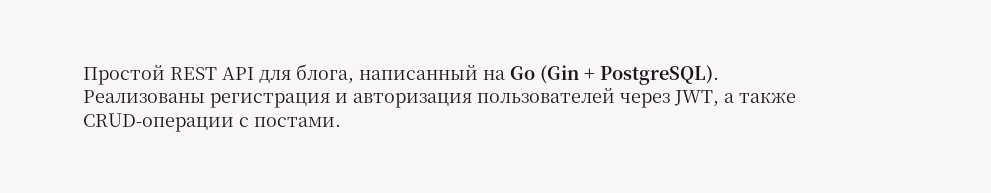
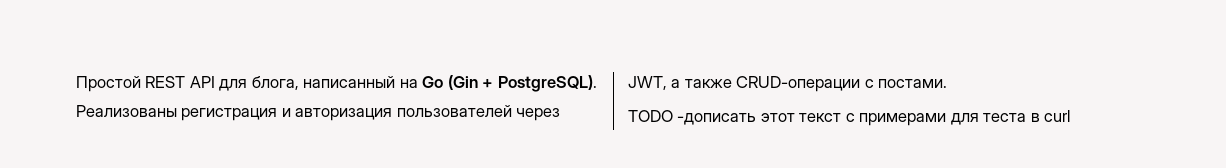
+ TODO -дописать этот текст с примерами для теста в curl

